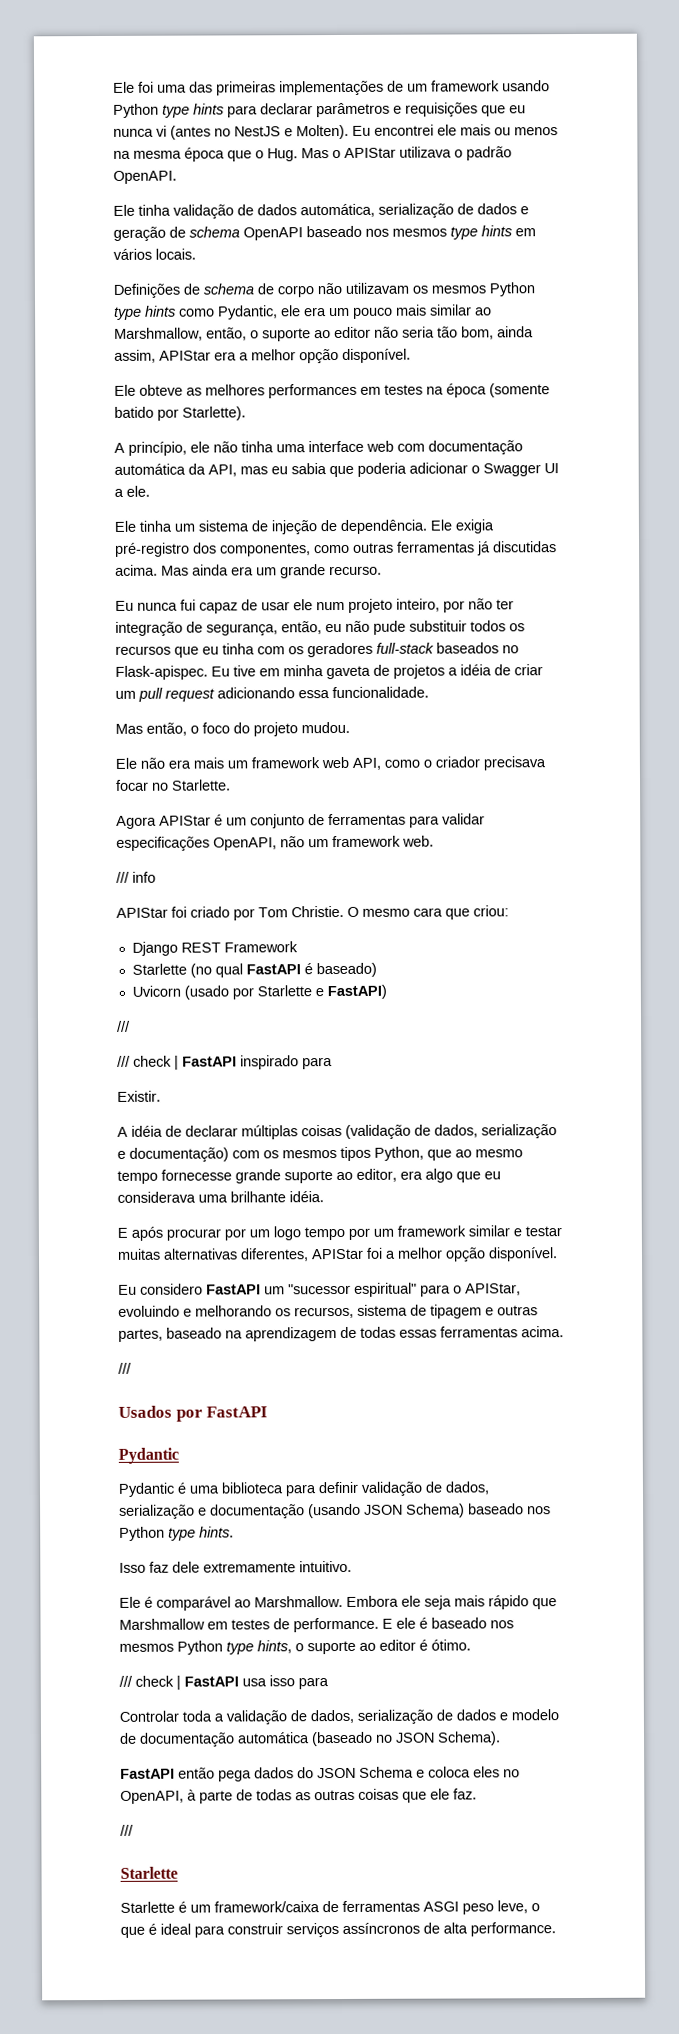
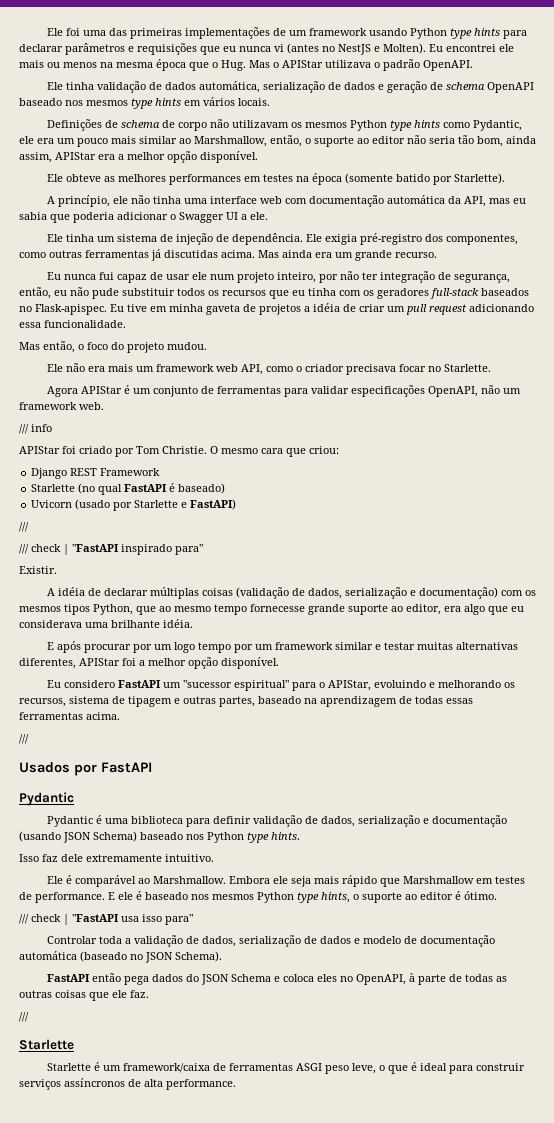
- /// check | FastAPI inspirado para
+ /// check | "FastAPI inspirado para"
- /// check | FastAPI usa isso para
+ /// check | "FastAPI usa isso para"

